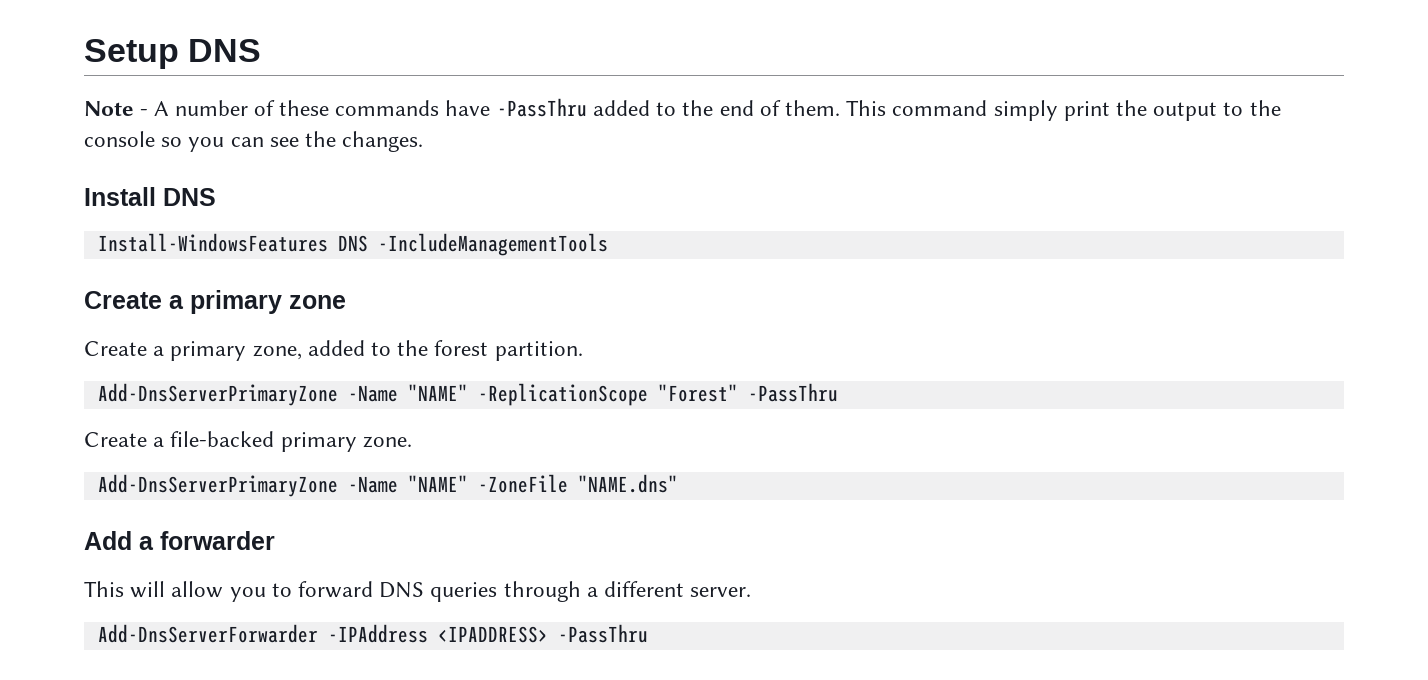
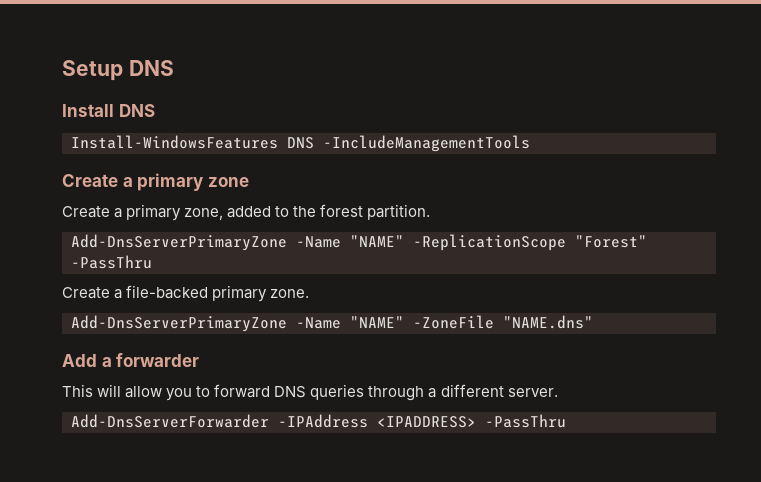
- Note - A number of these commands have -PassThru added to the end of them. This command simply print the output to the console so you can see the changes.

